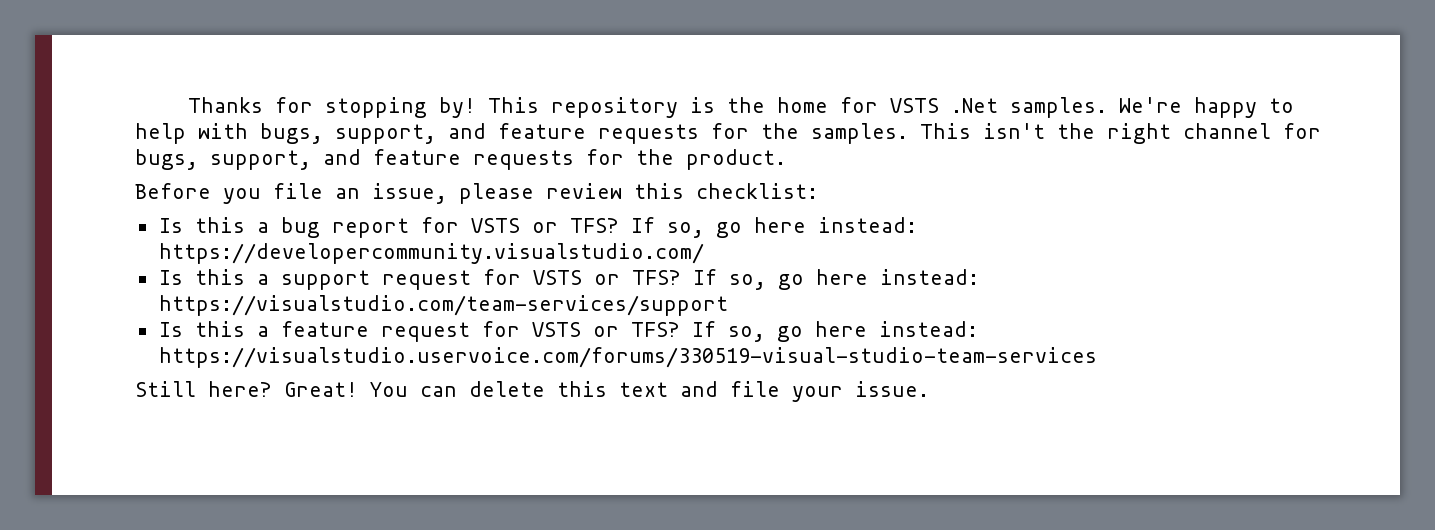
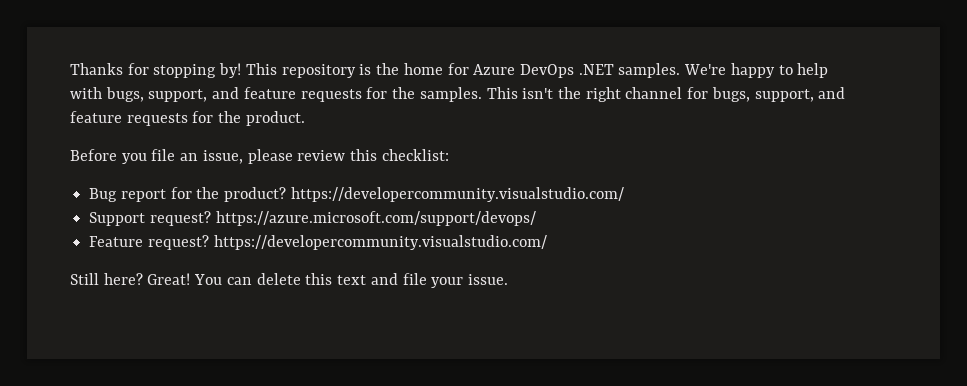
- This repository is the home for VSTS .Net samples.
+ This repository is the home for Azure DevOps .NET samples.
- Is this a bug report for VSTS or TFS? If so, go here instead: https://developercommunity.visualstudio.com/
- Is this a support request for VSTS or TFS? If so, go here instead: https://visualstudio.com/team-services/support
- Is this a feature request for VSTS or TFS? If so, go here instead: https://visualstudio.uservoice.com/forums/330519-visual-studio-team-services
+ Bug report for the product? https://developercommunity.visualstudio.com/
+ Support request? https://azure.microsoft.com/support/devops/
+ Feature request? https://developercommunity.visualstudio.com/

